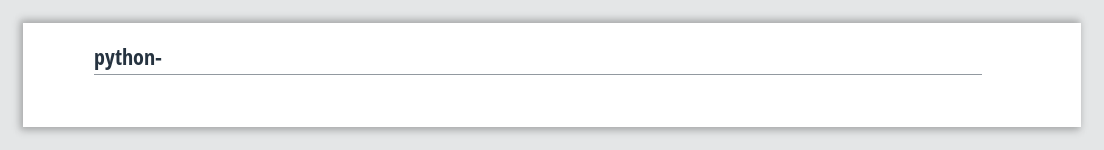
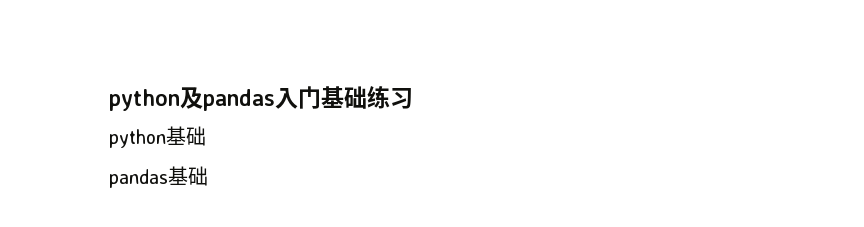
- python-
+ python及pandas入门基础练习
+ python基础
+ pandas基础

